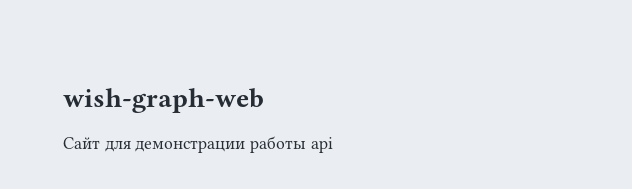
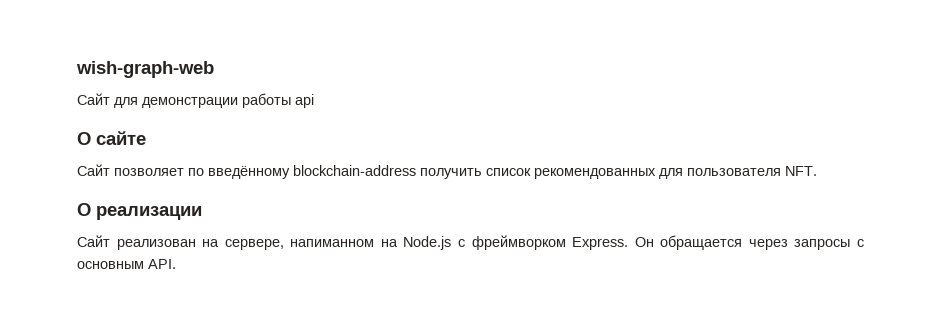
+ О сайте
+ Сайт позволяет по введённому blockchain-address получить список рекомендованных для пользователя NFT.
+ О реализации
+ Сайт реализован на сервере, напиманном на Node.js с фреймворком Express. Он обращается через запросы с основным API.

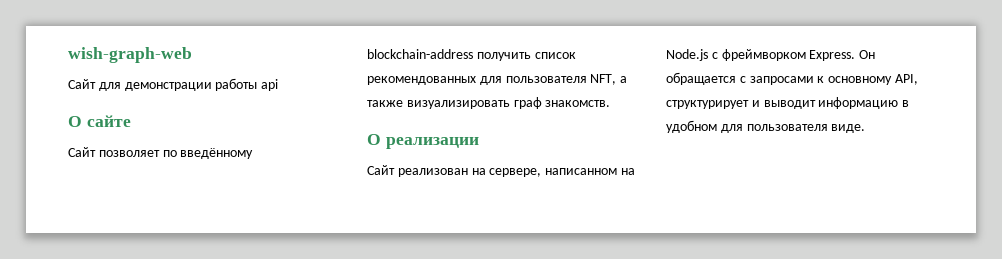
- Сайт позволяет по введённому blockchain-address получить список рекомендованных для пользователя NFT.
+ Сайт позволяет по введённому blockchain-address получить список рекомендованных для пользователя NFT, а также визуализировать граф знакомств.
- Сайт реализован на сервере, напиманном на Node.js с фреймворком Express.
+ Сайт реализован на сервере, напиcанном на Node.js с фреймворком Express.
- Он обращается через запросы с основным API.
+ Он обращается c запросами к основному API, структурирует и выводит информацию в удобном для пользователя виде.

